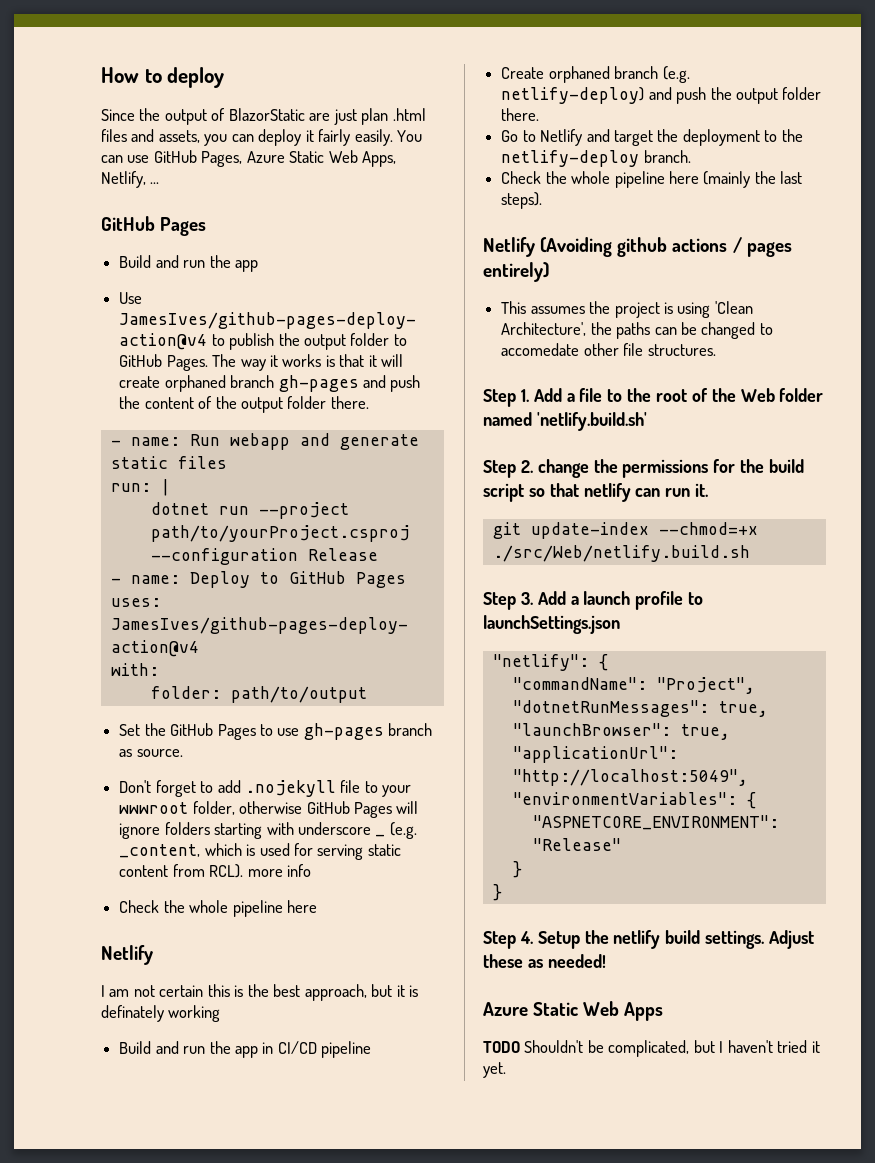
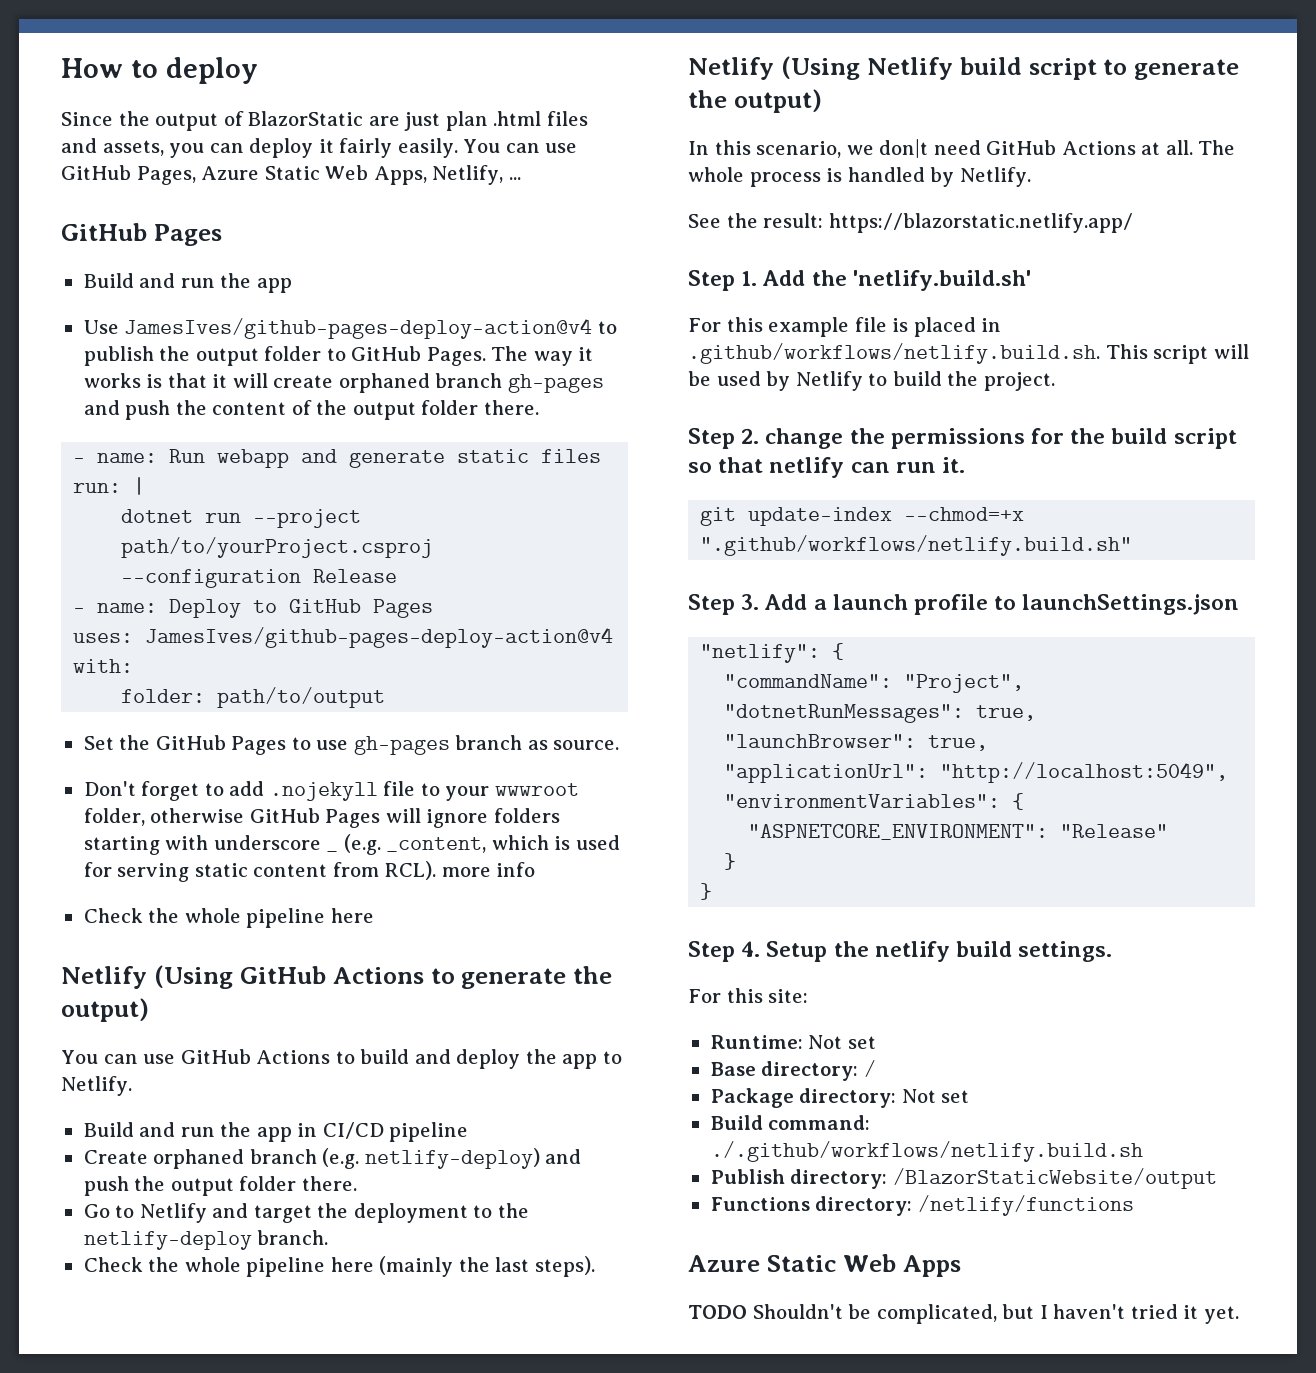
  Don't forget to add .nojekyll file to your wwwroot folder, otherwise GitHub Pages will ignore folders starting with underscore _ (e.g. _content, which is used for serving static content from RCL). more info
  Check the whole pipeline here
- Netlify
- I am not certain this is the best approach, but it is definately working
+ Netlify (Using GitHub Actions to generate the output)
+ You can use GitHub Actions to build and deploy the app to Netlify.
- Netlify (Avoiding github actions / pages entirely)
- This assumes the project is using 'Clean Architecture', the paths can be changed to accomedate other file structures.
- Step 1. Add a file to the root of the Web folder named 'netlify.build.sh'
+ Netlify (Using Netlify build script to generate the output)
+ In this scenario, we don|t need GitHub Actions at all. The whole process is handled by Netlify.
+ See the result: https://blazorstatic.netlify.app/
+ Step 1. Add the 'netlify.build.sh'
+ For this example file is placed in .github/workflows/netlify.build.sh. This script will be used by Netlify to build the project.
- git update-index --chmod=+x ./src/Web/netlify.build.sh
+ git update-index --chmod=+x ".github/workflows/netlify.build.sh"
- Step 4. Setup the netlify build settings. Adjust these as needed!
+ Step 4. Setup the netlify build settings.
+ For this site:
+ Runtime: Not set
+ Base directory: /
+ Package directory: Not set
+ Build command: ./.github/workflows/netlify.build.sh
+ Publish directory: /BlazorStaticWebsite/output
+ Functions directory: /netlify/functions

